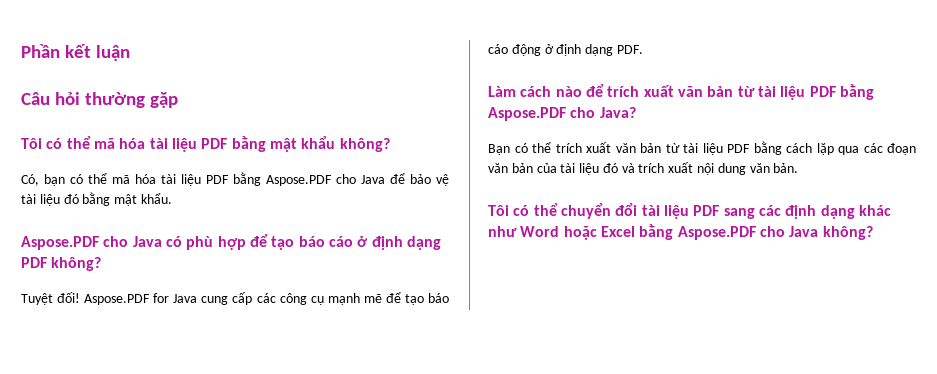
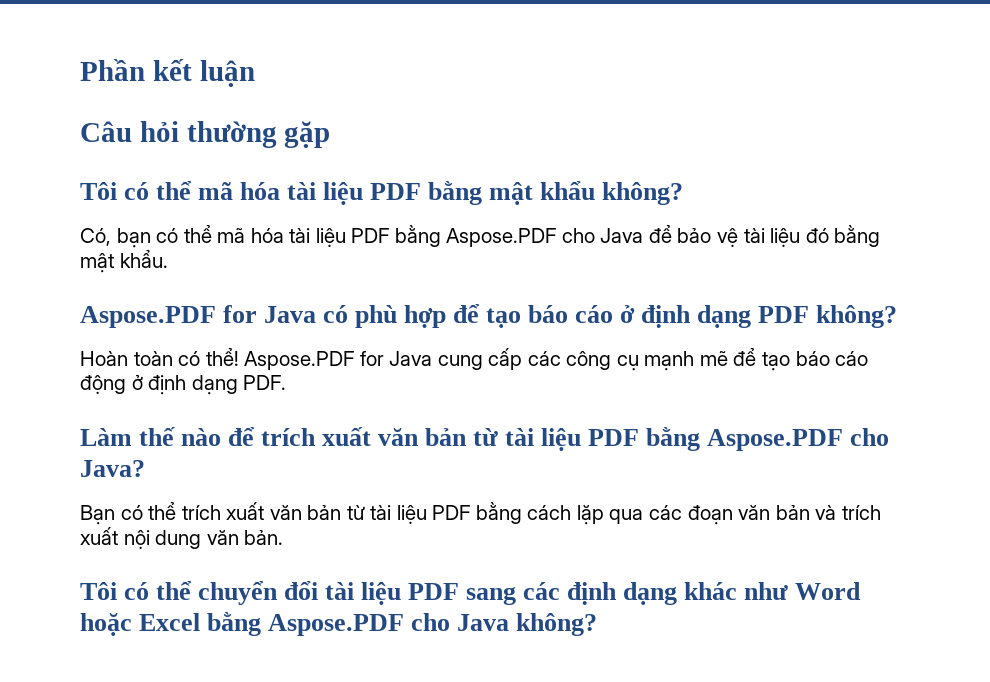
- Aspose.PDF cho Java có phù hợp để tạo báo cáo ở định dạng PDF không?
+ Aspose.PDF for Java có phù hợp để tạo báo cáo ở định dạng PDF không?
- Tuyệt đối!
+ Hoàn toàn có thể!
- Làm cách nào để trích xuất văn bản từ tài liệu PDF bằng Aspose.PDF cho Java?
+ Làm thế nào để trích xuất văn bản từ tài liệu PDF bằng Aspose.PDF cho Java?
- Bạn có thể trích xuất văn bản từ tài liệu PDF bằng cách lặp qua các đoạn văn bản của tài liệu đó và trích xuất nội dung văn bản.
+ Bạn có thể trích xuất văn bản từ tài liệu PDF bằng cách lặp qua các đoạn văn bản và trích xuất nội dung văn bản.

